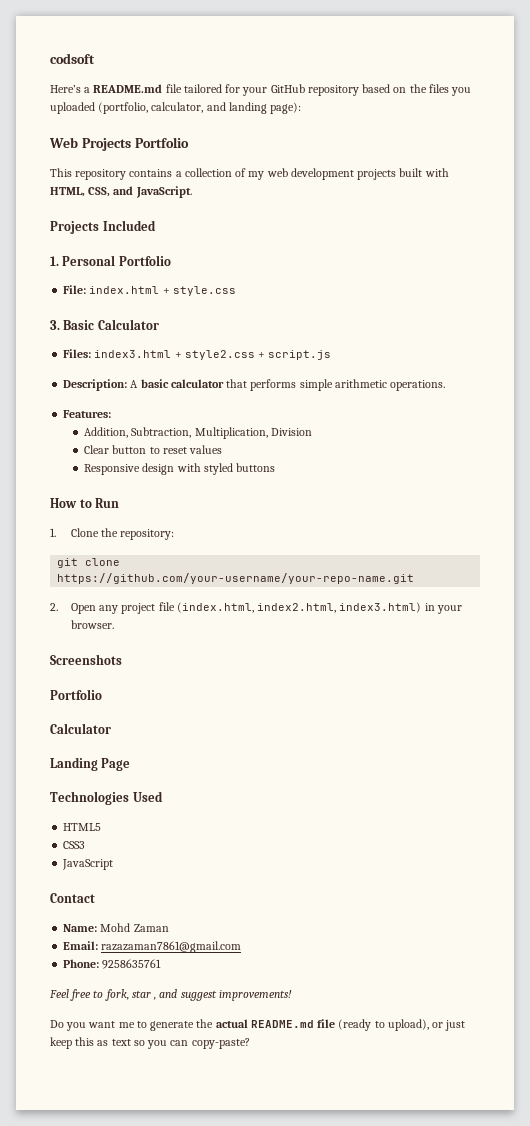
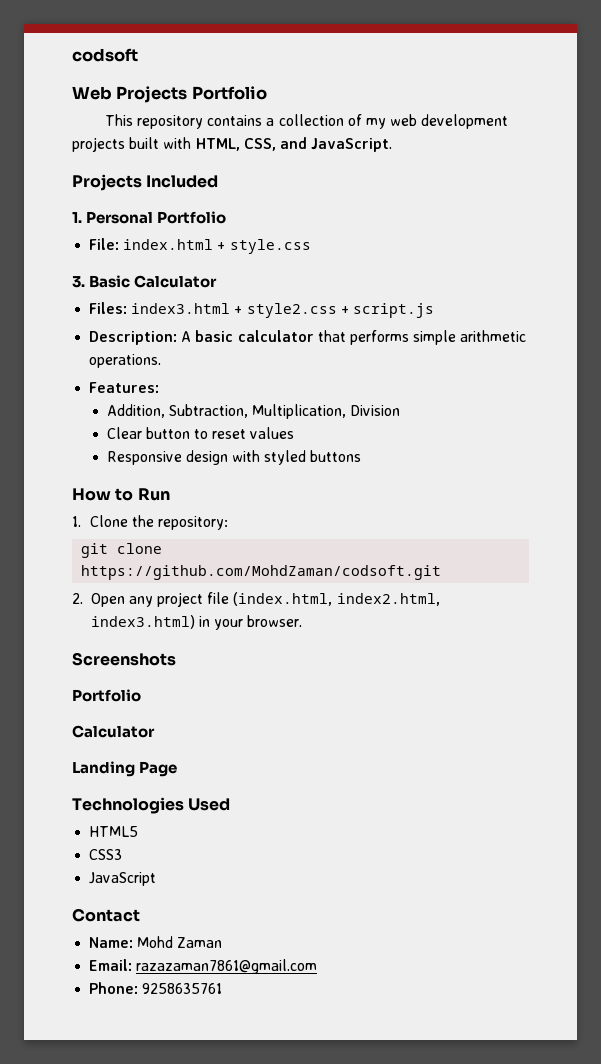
- Here’s a README.md file tailored for your GitHub repository based on the files you uploaded (portfolio, calculator, and landing page):
- git clone https://github.com/your-username/your-repo-name.git
+ git clone https://github.com/MohdZaman/codsoft.git
- Feel free to fork, star , and suggest improvements!
- Do you want me to generate the actual README.md file (ready to upload), or just keep this as text so you can copy-paste?

